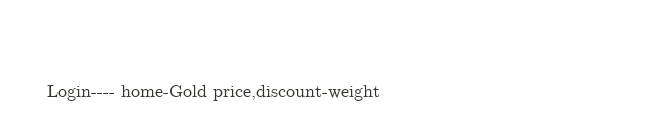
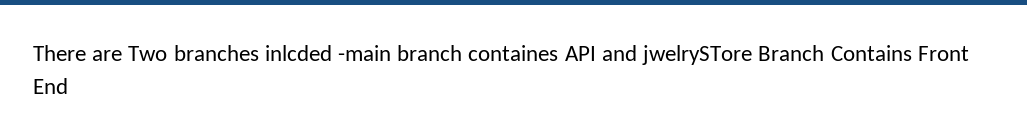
- Login---- home-Gold price,discount-weight
+ There are Two branches inlcded -main branch containes API and jwelrySTore Branch Contains Front End

